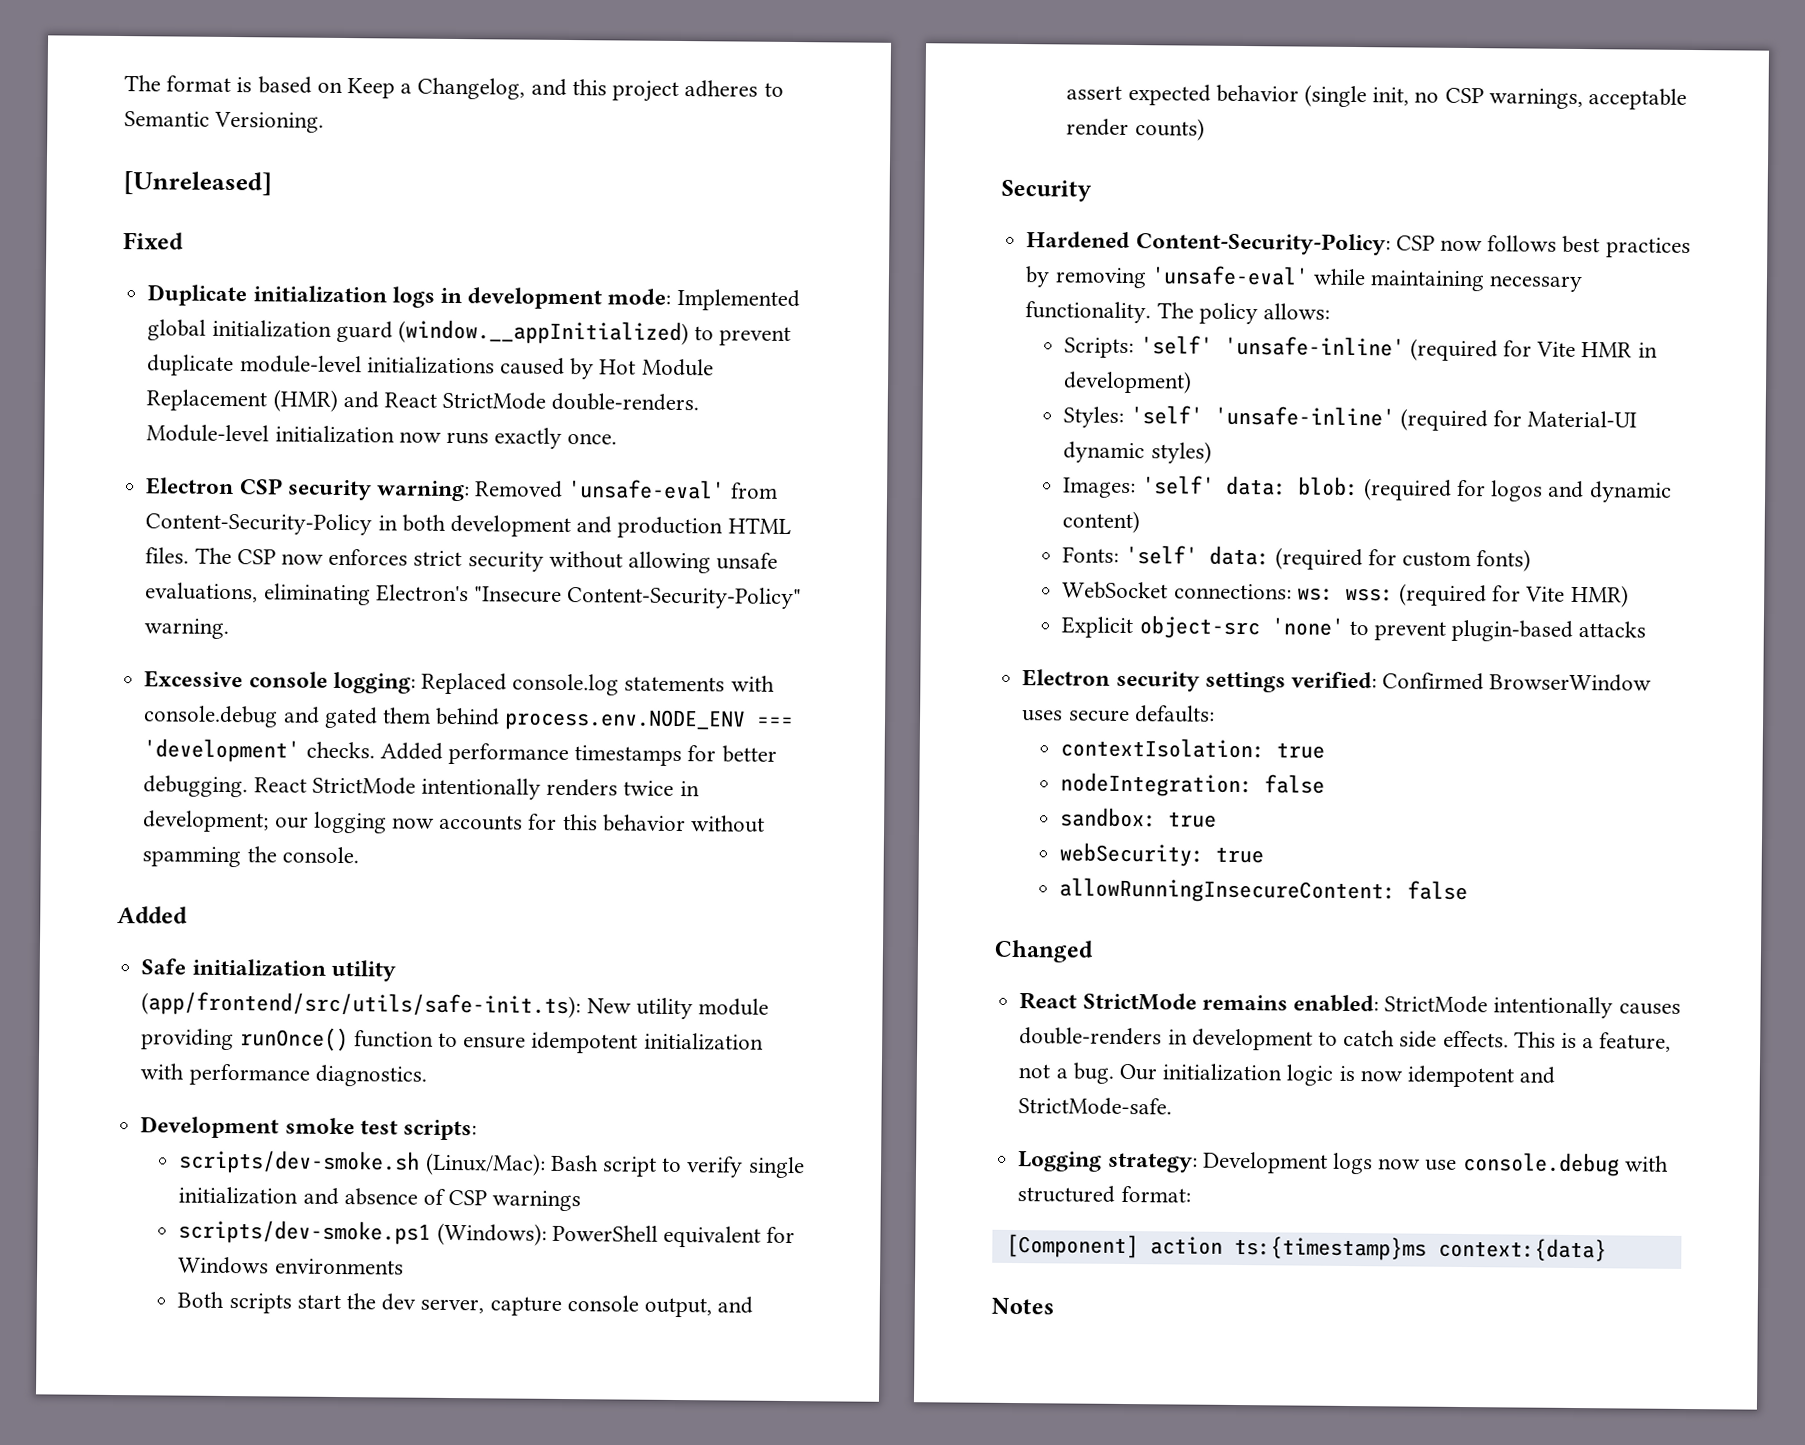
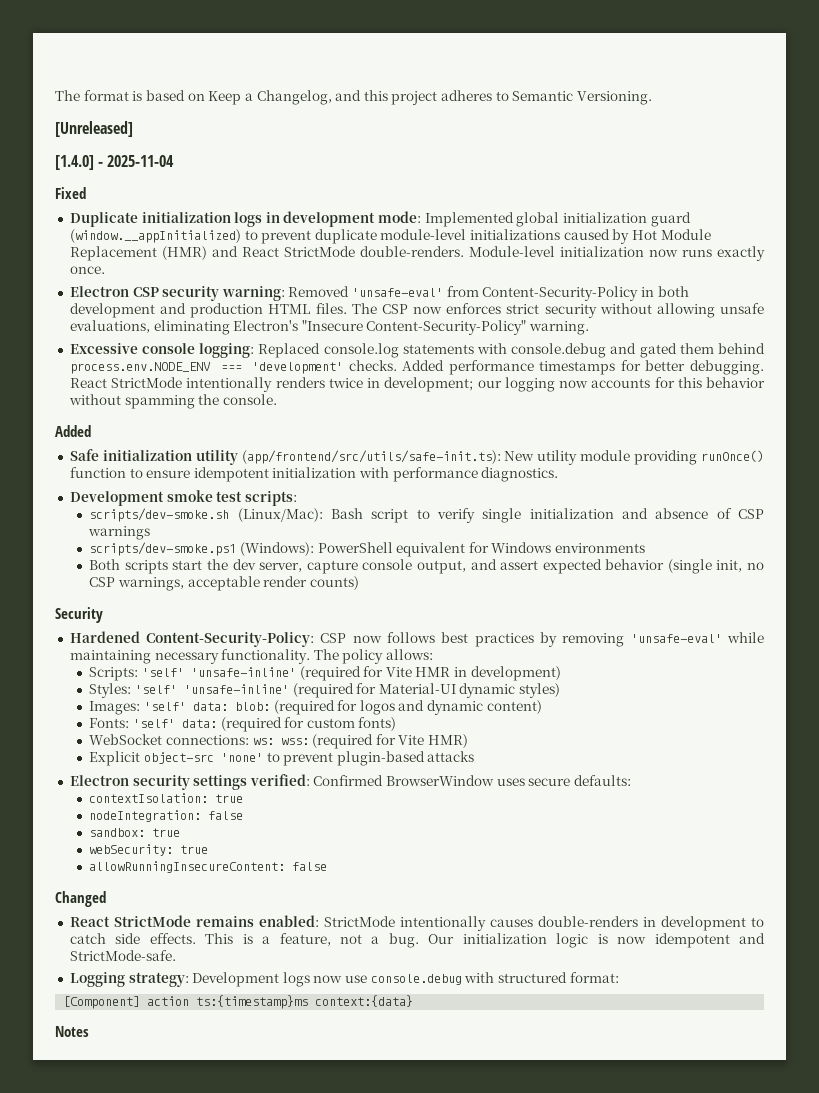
+ [1.4.0] - 2025-11-04

